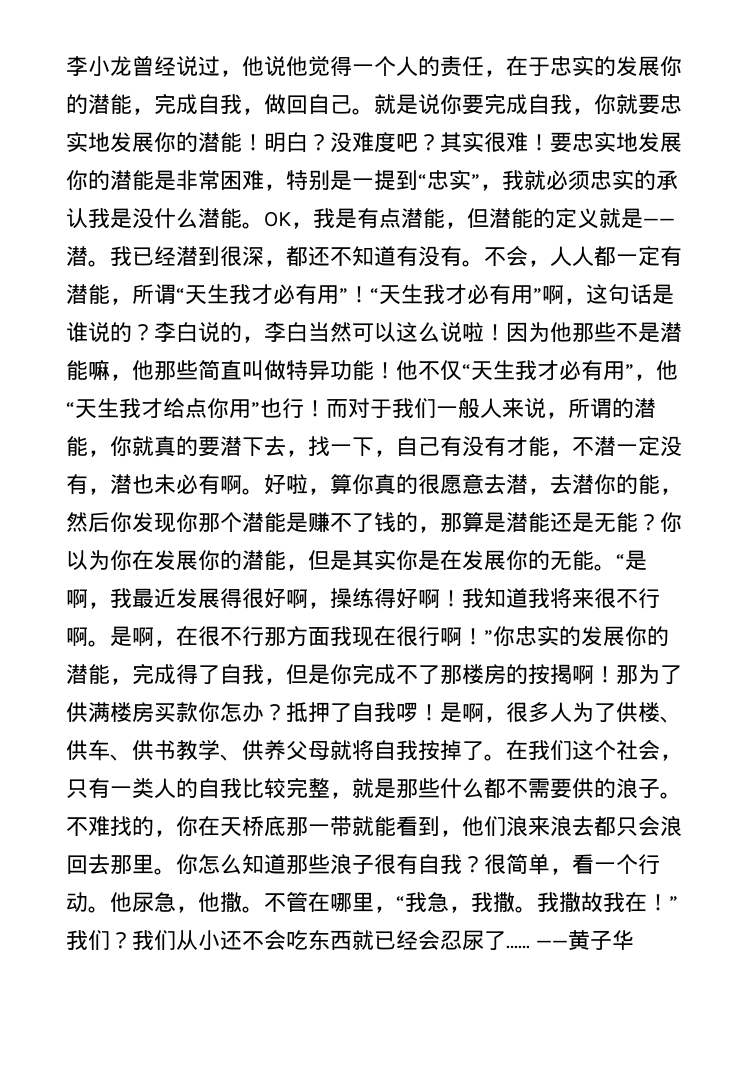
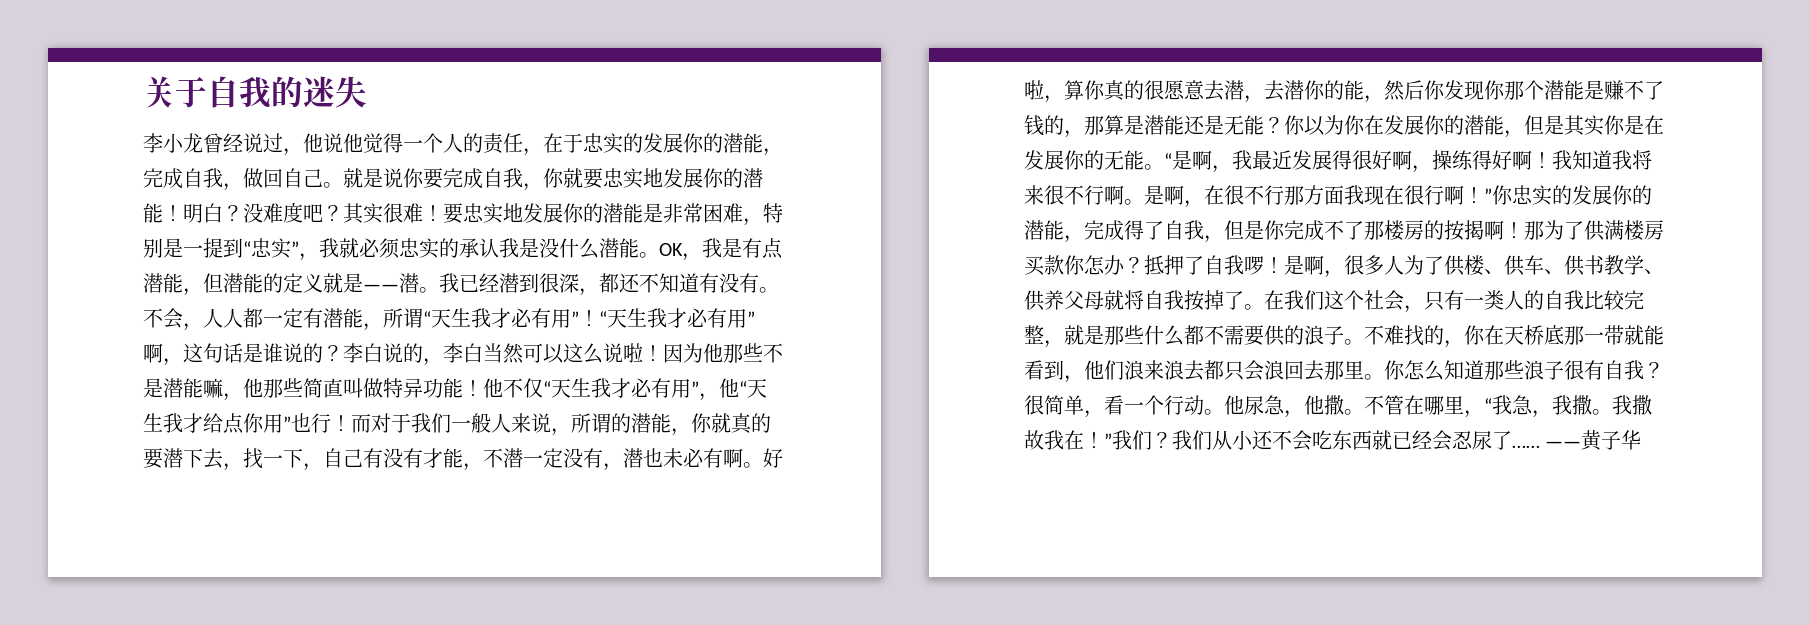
+ 关于自我的迷失

